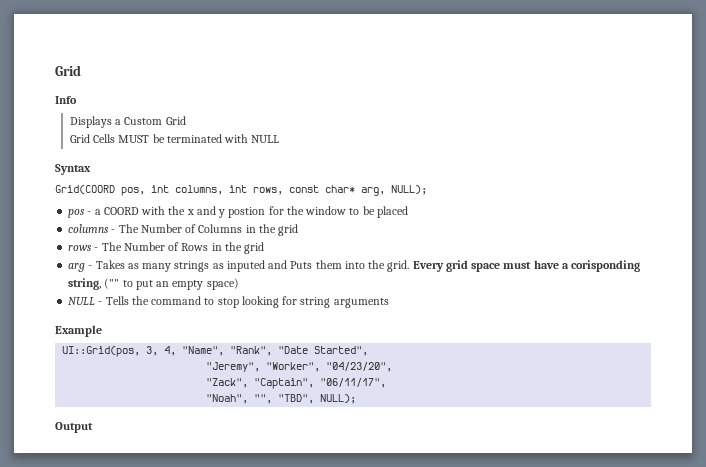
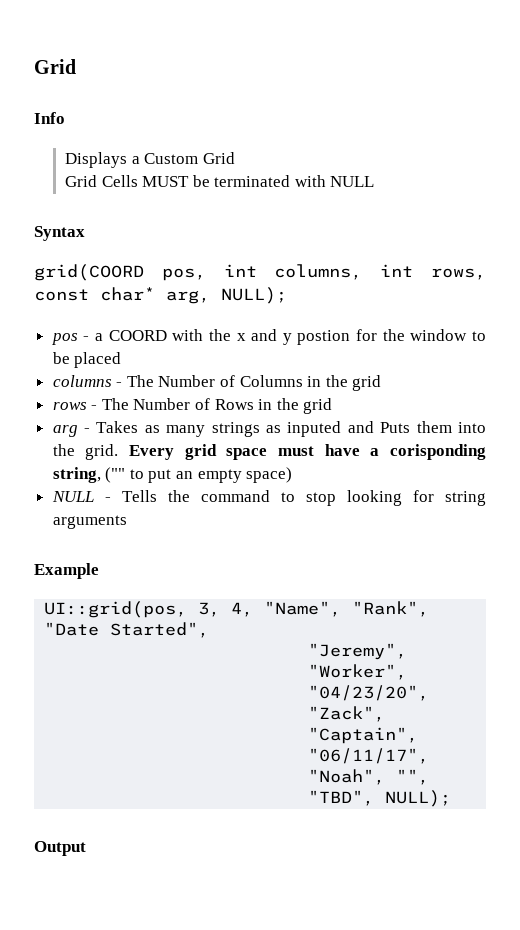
- Grid(COORD pos, int columns, int rows, const char* arg, NULL);
+ grid(COORD pos, int columns, int rows, const char* arg, NULL);
- UI::Grid(pos, 3, 4, "Name", "Rank", "Date Started",
+ UI::grid(pos, 3, 4, "Name", "Rank", "Date Started",

